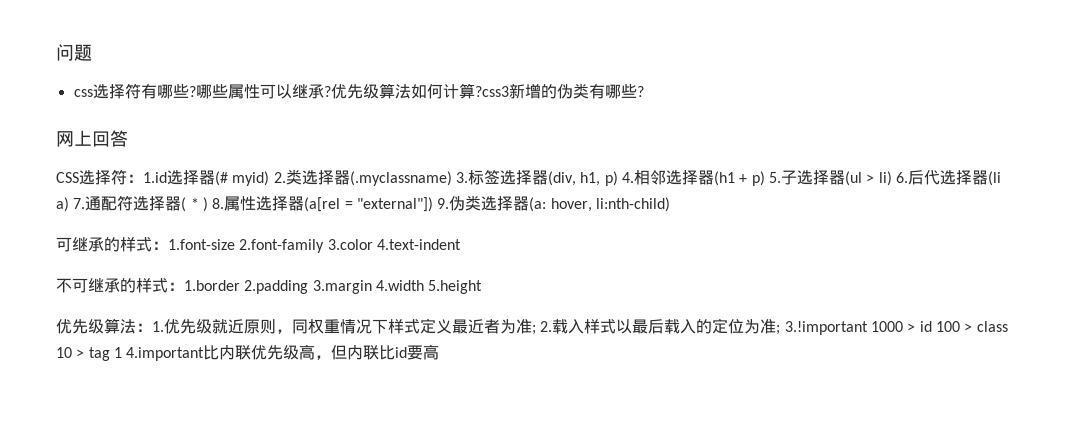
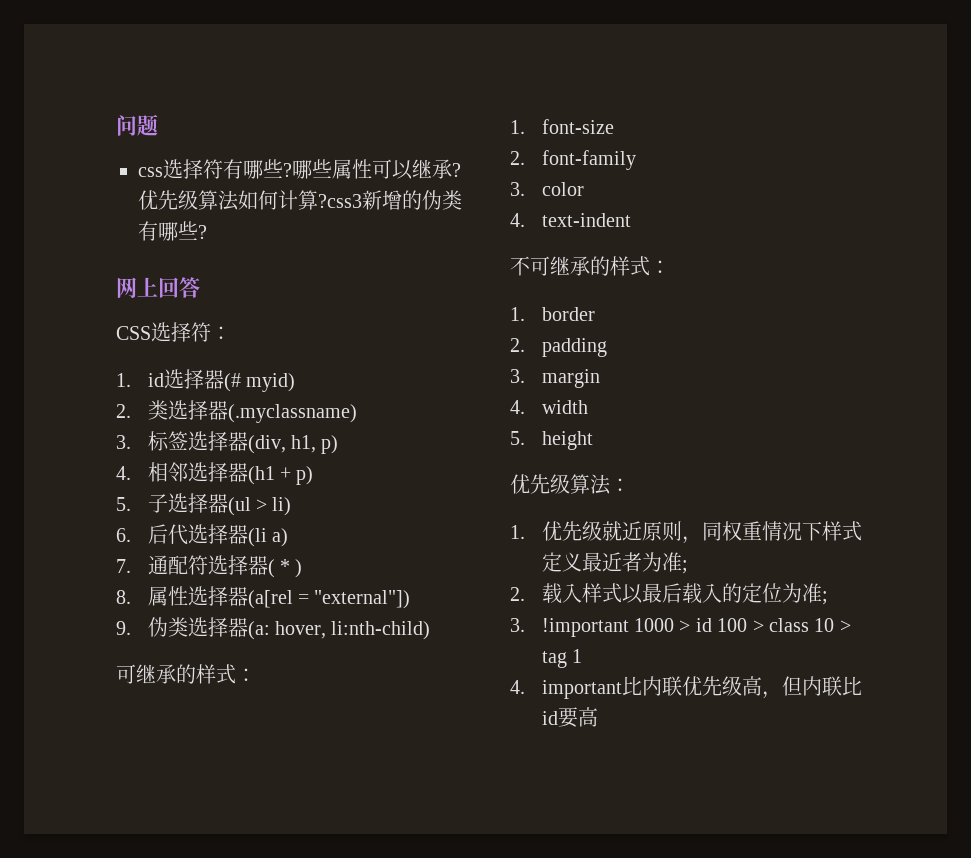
- CSS选择符：1.id选择器(# myid) 2.类选择器(.myclassname) 3.标签选择器(div, h1, p) 4.相邻选择器(h1 + p) 5.子选择器(ul > li) 6.后代选择器(li a) 7.通配符选择器( * ) 8.属性选择器(a[rel = "external"]) 9.伪类选择器(a: hover, li:nth-child)
- 可继承的样式：1.font-size 2.font-family 3.color 4.text-indent
- 不可继承的样式：1.border 2.padding 3.margin 4.width 5.height
+ CSS选择符：
+ 1. id选择器(# myid)
+ 2.类选择器(.myclassname)
+ 3.标签选择器(div, h1, p)
+ 4.相邻选择器(h1 + p)
+ 5.子选择器(ul > li)
+ 6.后代选择器(li a)
+ 7.通配符选择器( * )
+ 8.属性选择器(a[rel = "external"])
+ 9.伪类选择器(a: hover, li:nth-child)
+ 可继承的样式：
+ 1. font-size
+ 2. font-family
+ 3. color
+ 4. text-indent
+ 不可继承的样式：
+ 1. border
+ 2. padding
+ 3. margin
+ 4. width
+ 5. height
- 优先级算法：1.优先级就近原则，同权重情况下样式定义最近者为准; 2.载入样式以最后载入的定位为准; 3.!important 1000 > id 100 > class 10 > tag 1 4.important比内联优先级高，但内联比id要高
+ 优先级算法：
+ 1.优先级就近原则，同权重情况下样式定义最近者为准;
+ 2.载入样式以最后载入的定位为准;
+ 3. !important 1000 > id 100 > class 10 > tag 1
+ 4. important比内联优先级高，但内联比id要高

